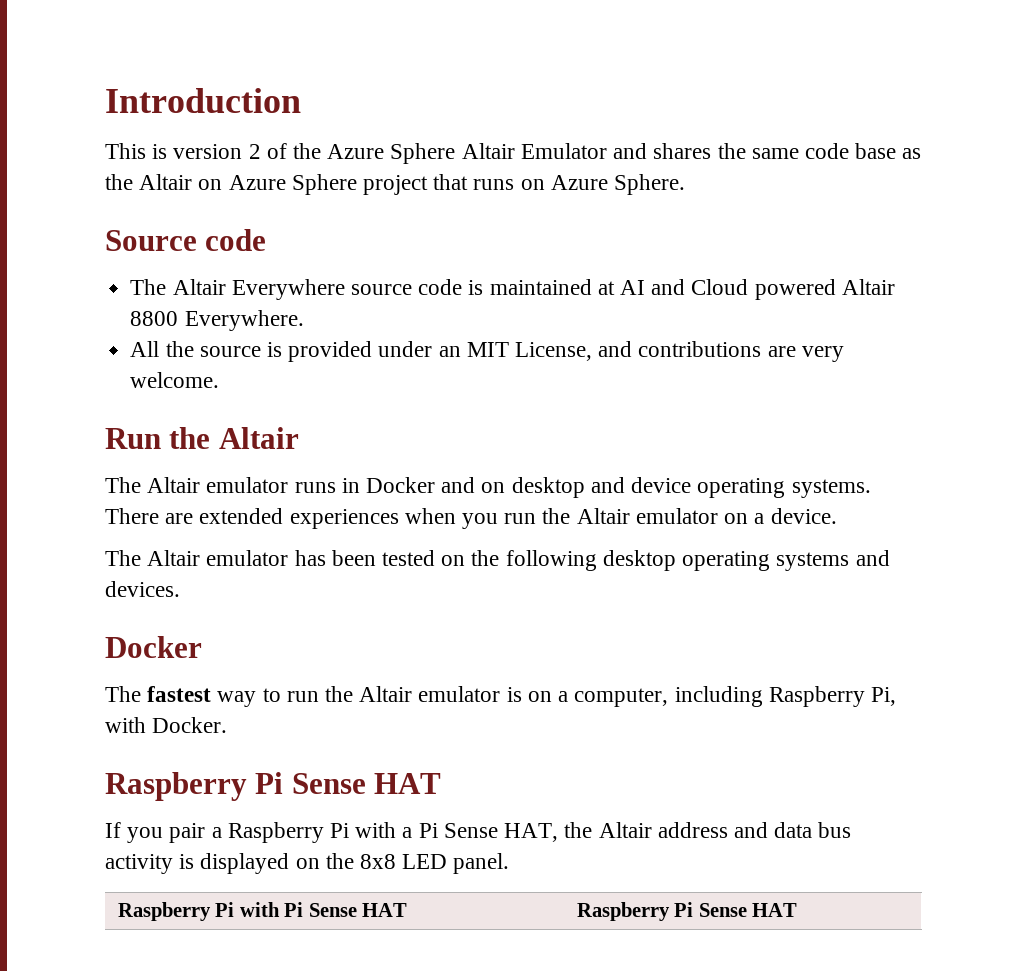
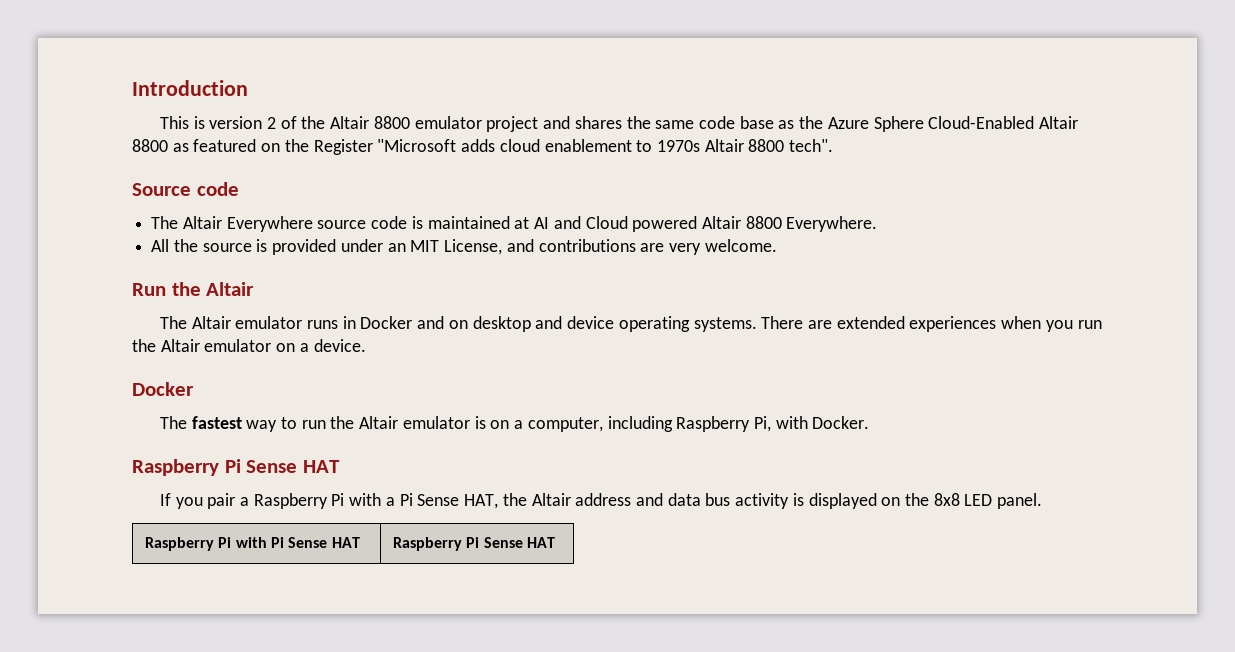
- This is version 2 of the Azure Sphere Altair Emulator and shares the same code base as the Altair on Azure Sphere project that runs on Azure Sphere.
+ This is version 2 of the Altair 8800 emulator project and shares the same code base as the Azure Sphere Cloud-Enabled Altair 8800 as featured on the Register "Microsoft adds cloud enablement to 1970s Altair 8800 tech".
- The Altair emulator has been tested on the following desktop operating systems and devices.

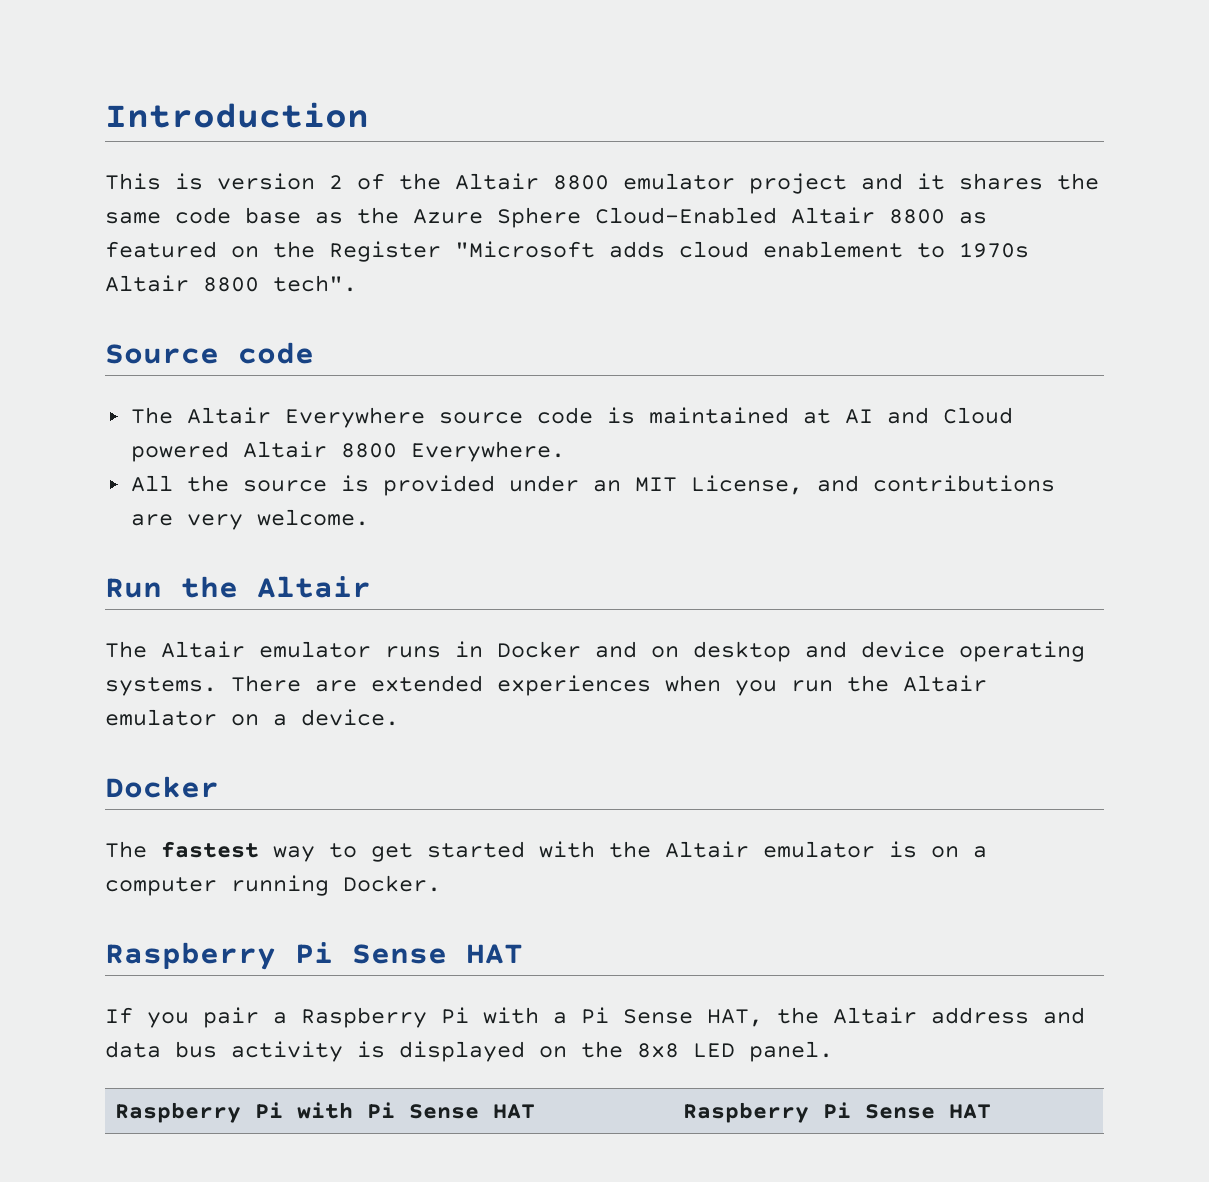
- This is version 2 of the Altair 8800 emulator project and shares the same code base as the Azure Sphere Cloud-Enabled Altair 8800 as featured on the Register "Microsoft adds cloud enablement to 1970s Altair 8800 tech".
+ This is version 2 of the Altair 8800 emulator project and it shares the same code base as the Azure Sphere Cloud-Enabled Altair 8800 as featured on the Register "Microsoft adds cloud enablement to 1970s Altair 8800 tech".
- The fastest way to run the Altair emulator is on a computer, including Raspberry Pi, with Docker.
+ The fastest way to get started with the Altair emulator is on a computer running Docker.

